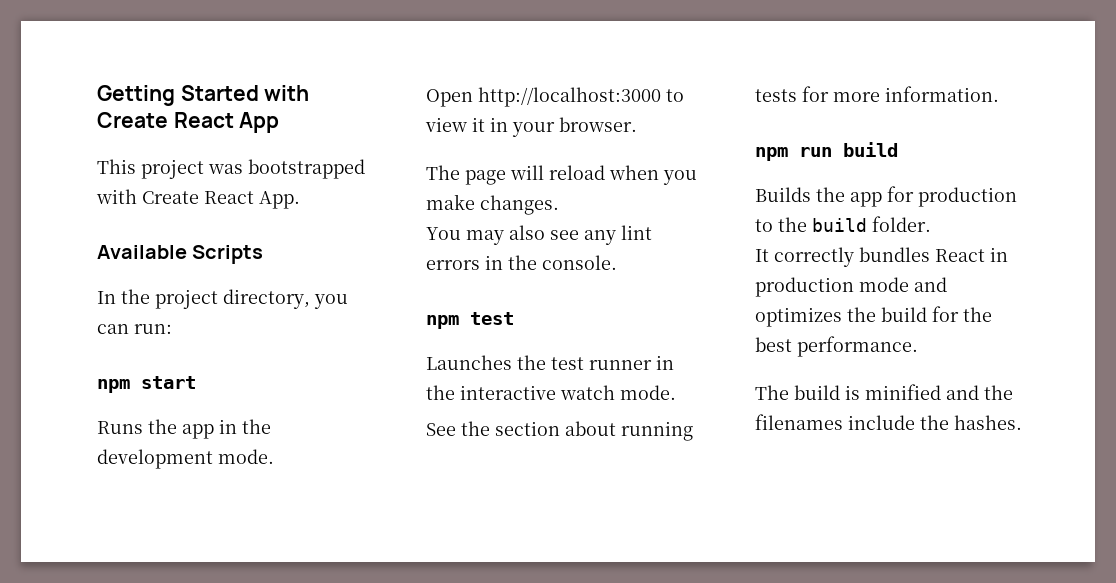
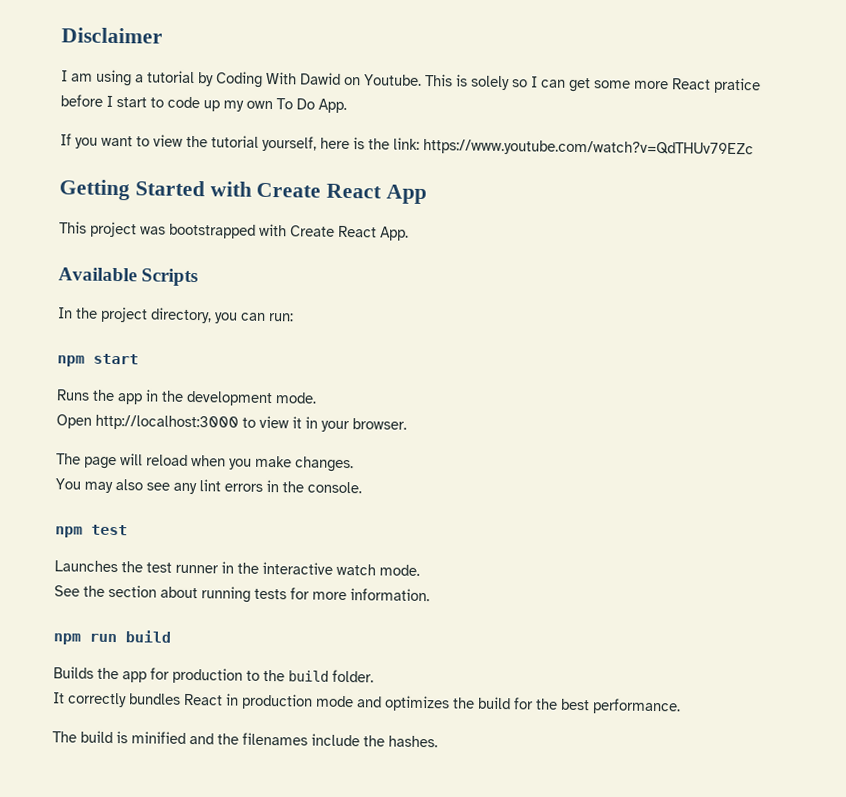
+ Disclaimer
+ I am using a tutorial by Coding With Dawid on Youtube. This is solely so I can get some more React pratice before I start to code up my own To Do App.
+ If you want to view the tutorial yourself, here is the link: https://www.youtube.com/watch?v=QdTHUv79EZc

